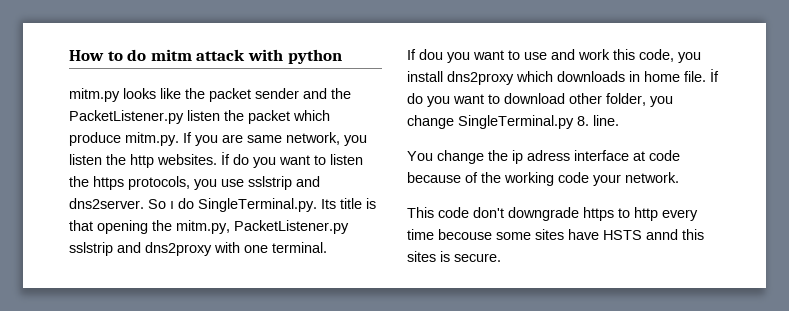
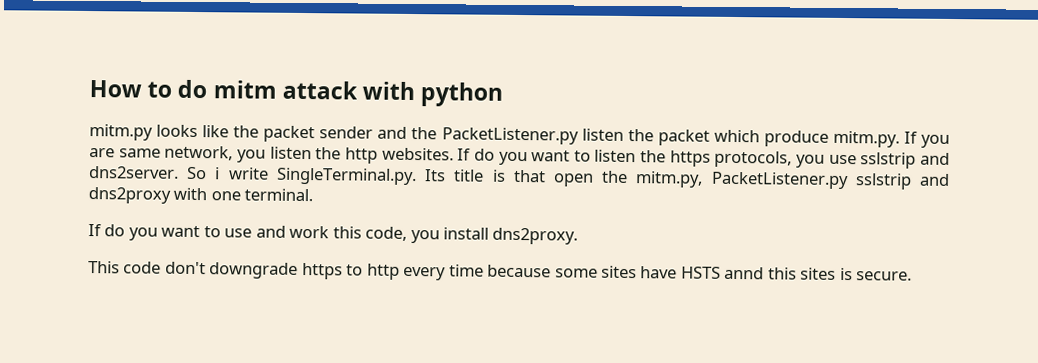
- İf do you want to listen the https protocols, you use sslstrip and dns2server.
+ If do you want to listen the https protocols, you use sslstrip and dns2server.
- So ı do SingleTerminal.py. Its title is that opening the mitm.py, PacketListener.py sslstrip and dns2proxy with one terminal.
+ So i write SingleTerminal.py. Its title is that open the mitm.py, PacketListener.py sslstrip and dns2proxy with one terminal.
- If dou you want to use and work this code, you install dns2proxy which downloads in home file. İf do you want to download other folder, you change SingleTerminal.py 8. line.
- You change the ip adress interface at code because of the working code your network.
+ If do you want to use and work this code, you install dns2proxy.
- This code don't downgrade https to http every time becouse some sites have HSTS annd this sites is secure.
+ This code don't downgrade https to http every time because some sites have HSTS annd this sites is secure.

